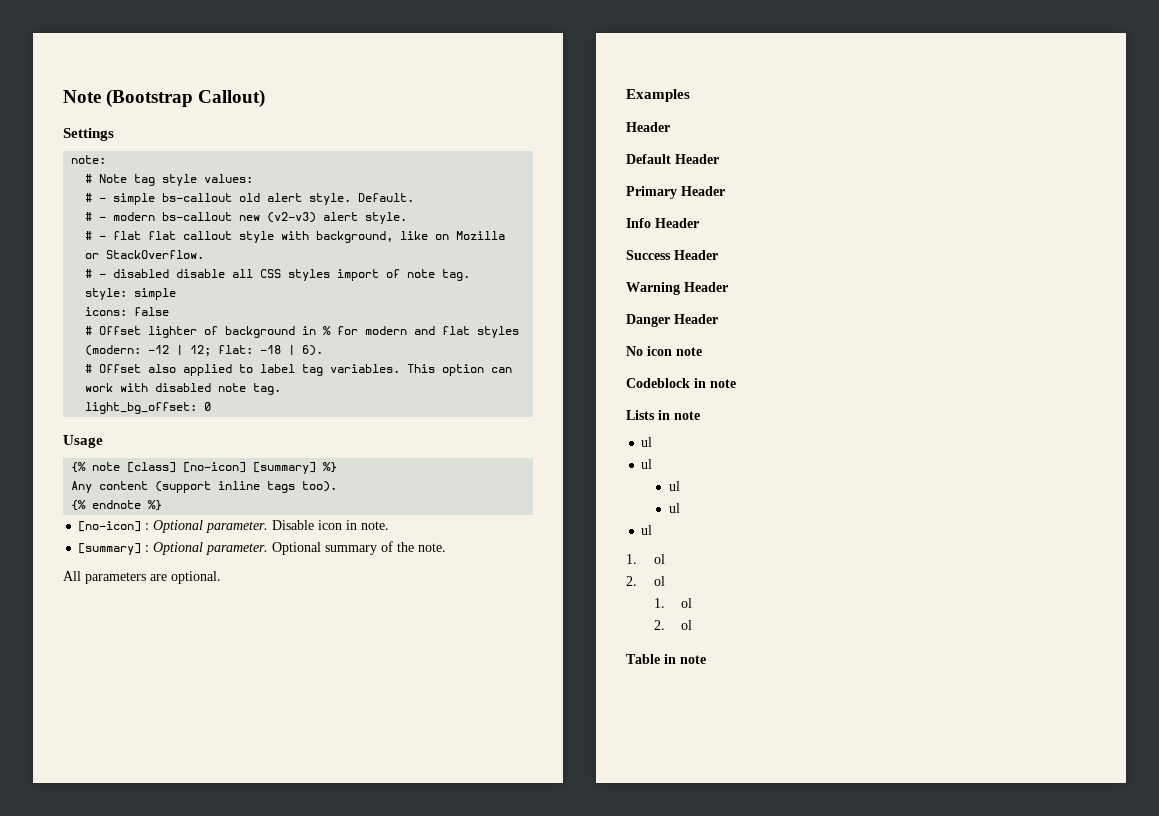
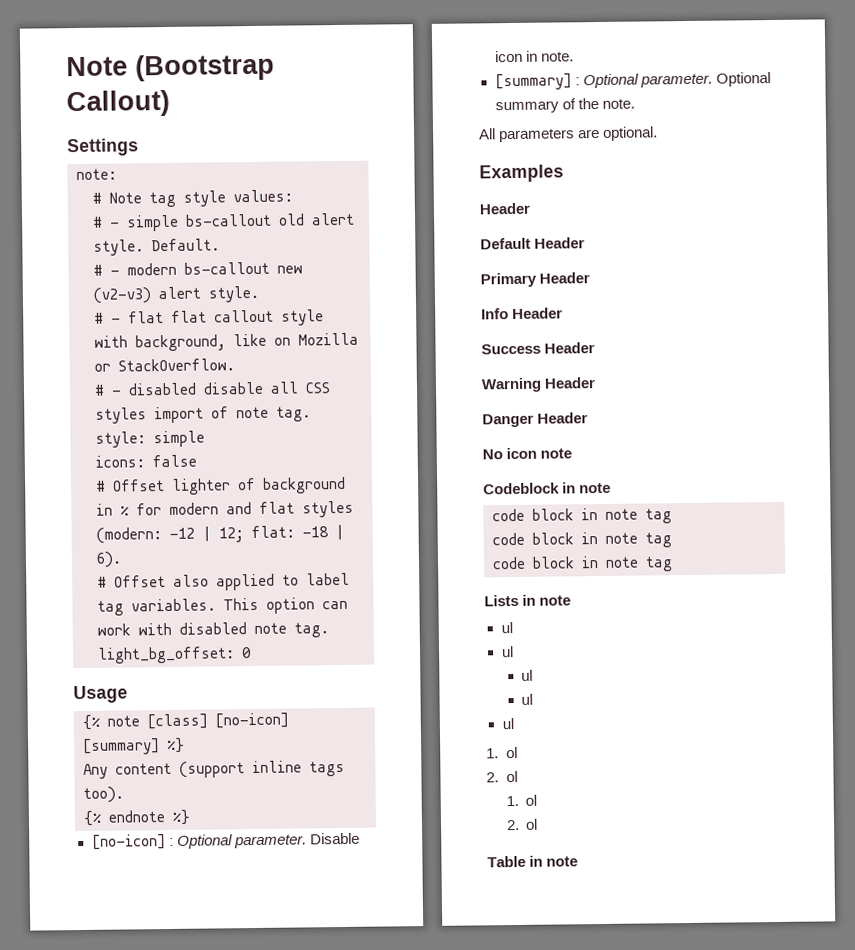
  Codeblock in note
+ code block in note tag
+ code block in note tag
+ code block in note tag

